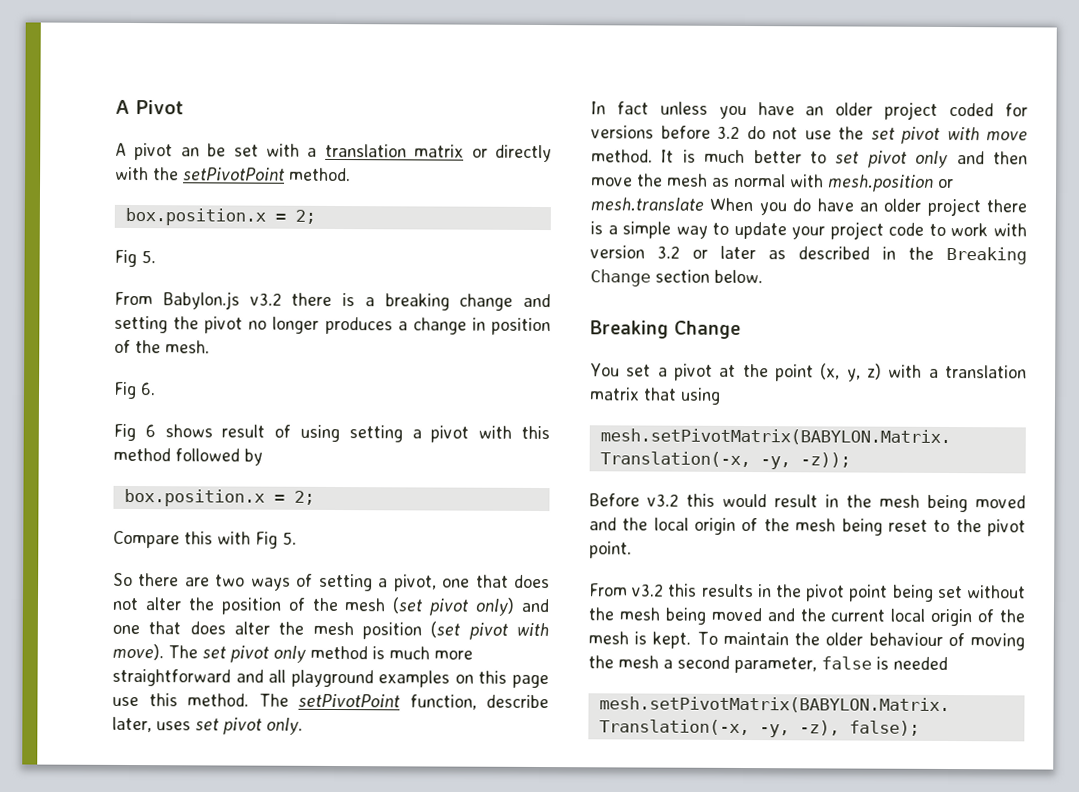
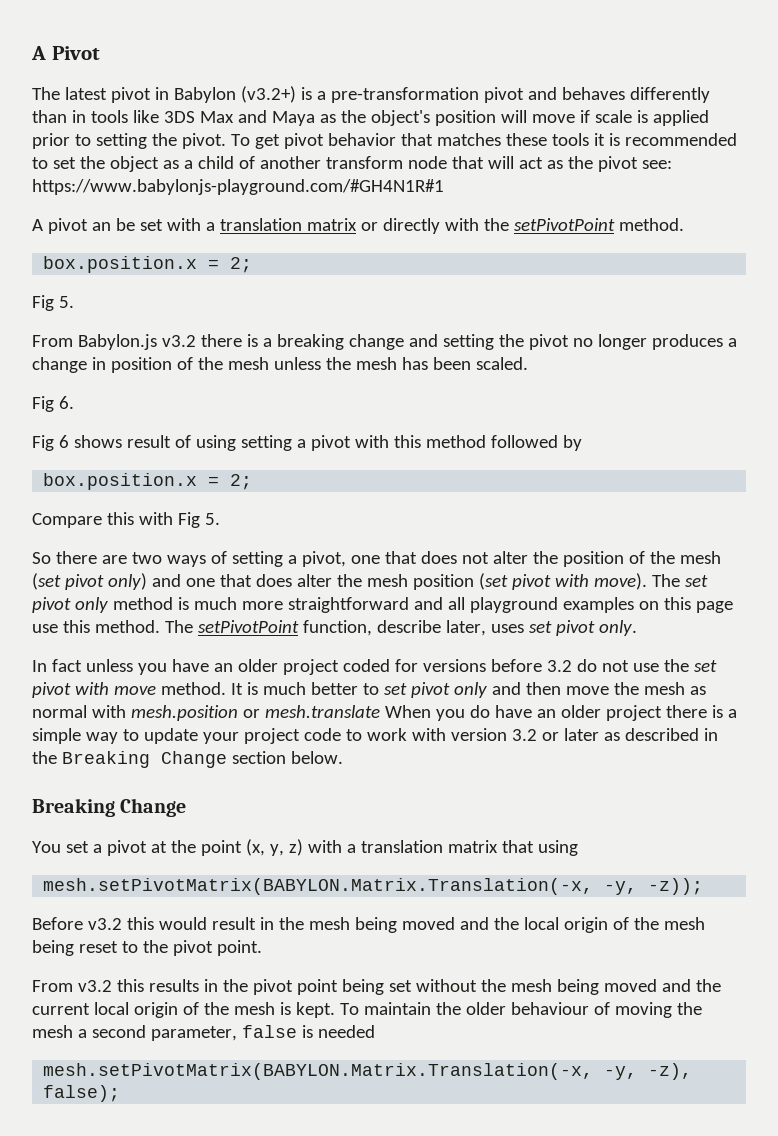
+ The latest pivot in Babylon (v3.2+) is a pre-transformation pivot and behaves differently than in tools like 3DS Max and Maya as the object's position will move if scale is applied prior to setting the pivot. To get pivot behavior that matches these tools it is recommended to set the object as a child of another transform node that will act as the pivot see: https://www.babylonjs-playground.com/#GH4N1R#1
- From Babylon.js v3.2 there is a breaking change and setting the pivot no longer produces a change in position of the mesh.
+ From Babylon.js v3.2 there is a breaking change and setting the pivot no longer produces a change in position of the mesh unless the mesh has been scaled.

